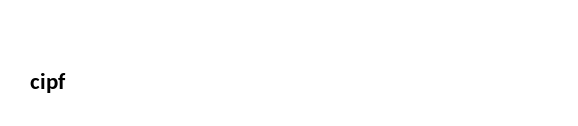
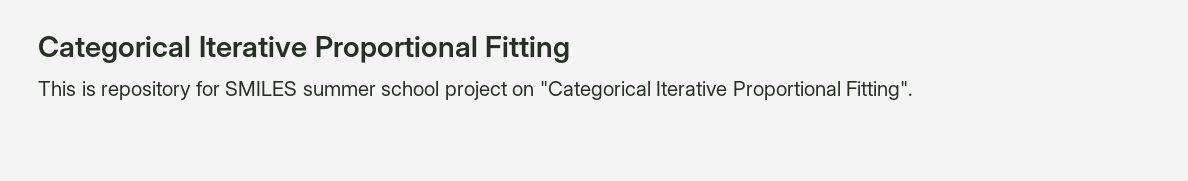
- cipf
+ Categorical Iterative Proportional Fitting
+ This is repository for SMILES summer school project on "Categorical Iterative Proportional Fitting".

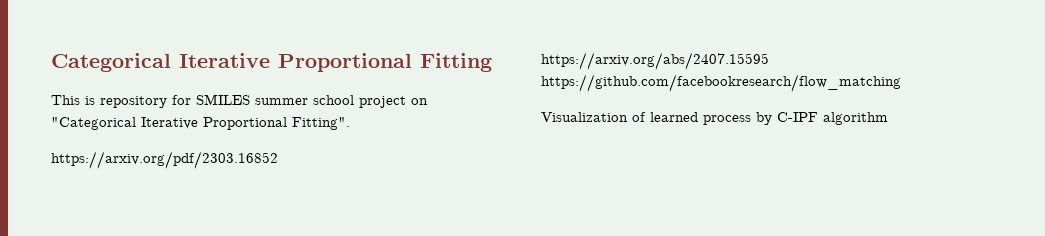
+ https://arxiv.org/pdf/2303.16852 https://arxiv.org/abs/2407.15595 https://github.com/facebookresearch/flow_matching
+ Visualization of learned process by C-IPF algorithm

